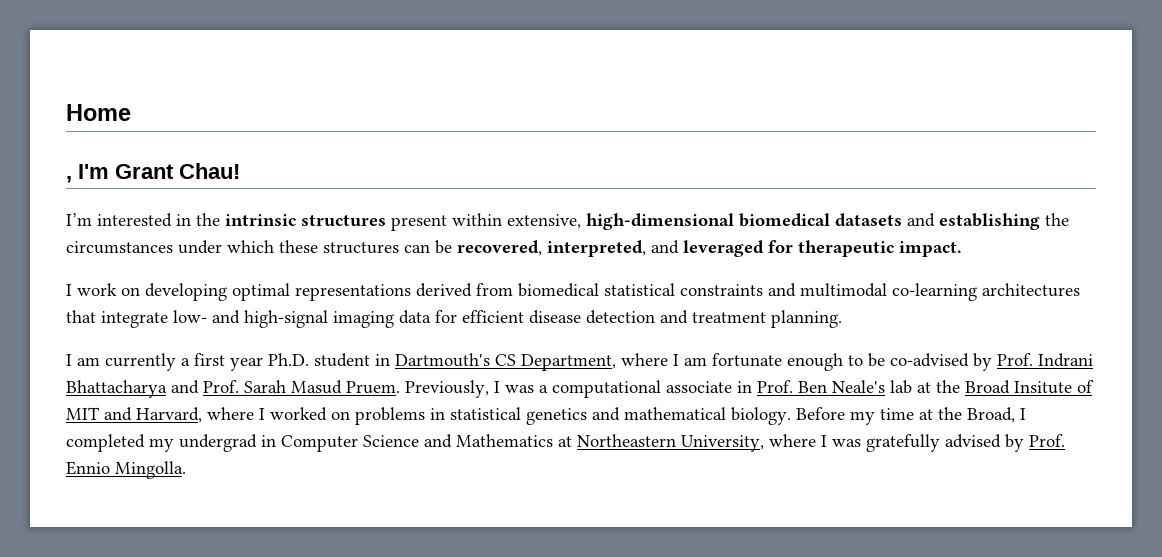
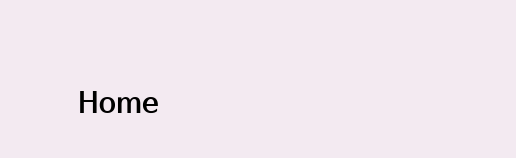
- , I'm Grant Chau!
- I’m interested in the intrinsic structures present within extensive, high-dimensional biomedical datasets and establishing the circumstances under which these structures can be recovered, interpreted, and leveraged for therapeutic impact.
- I work on developing optimal representations derived from biomedical statistical constraints and multimodal co-learning architectures that integrate low- and high-signal imaging data for efficient disease detection and treatment planning.
- I am currently a first year Ph.D. student in Dartmouth's CS Department, where I am fortunate enough to be co-advised by Prof. Indrani Bhattacharya and Prof. Sarah Masud Pruem. Previously, I was a computational associate in Prof. Ben Neale's lab at the Broad Insitute of MIT and Harvard, where I worked on problems in statistical genetics and mathematical biology. Before my time at the Broad, I completed my undergrad in Computer Science and Mathematics at Northeastern University, where I was gratefully advised by Prof. Ennio Mingolla.

